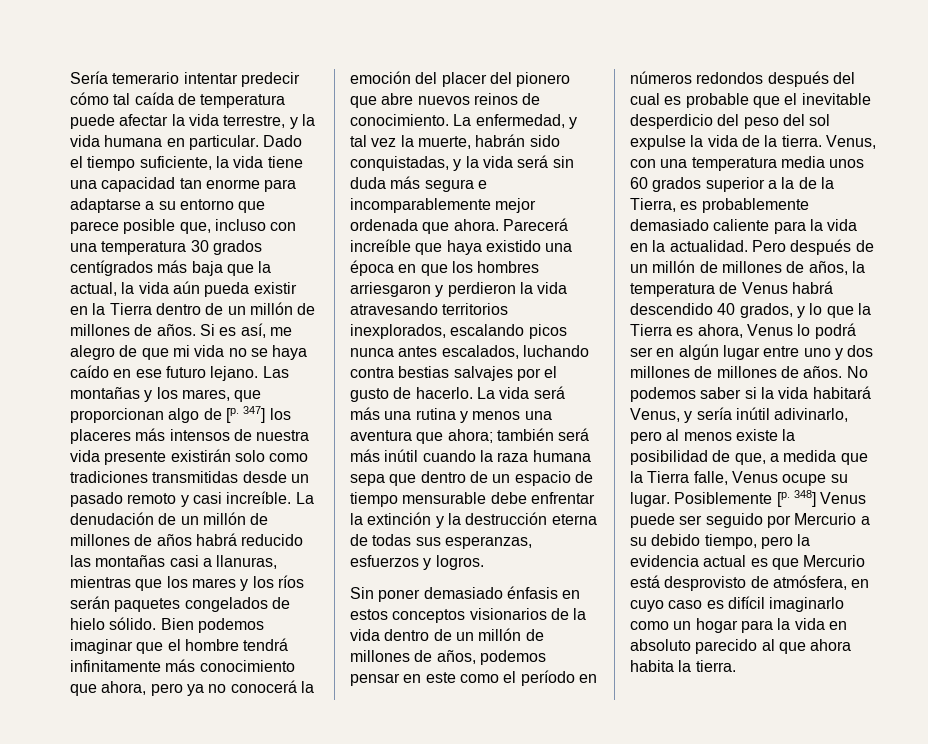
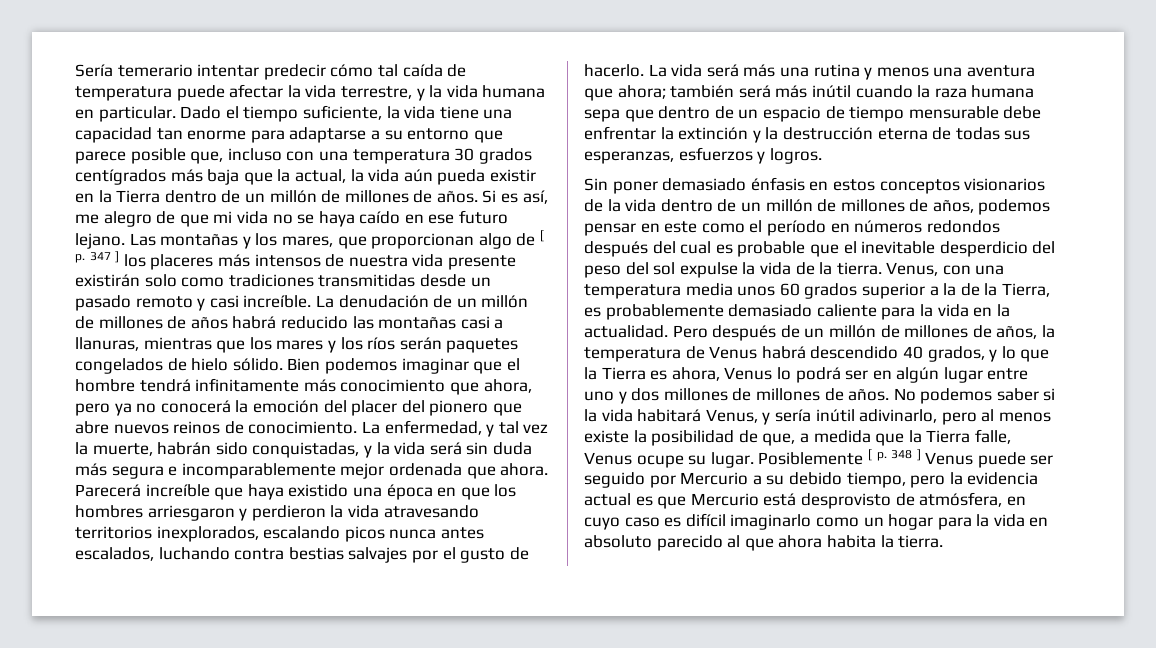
- Las montañas y los mares, que proporcionan algo de [p. 347] los placeres más intensos de nuestra vida presente existirán solo como tradiciones transmitidas desde un pasado remoto y casi increíble.
+ Las montañas y los mares, que proporcionan algo de [ p. 347 ] los placeres más intensos de nuestra vida presente existirán solo como tradiciones transmitidas desde un pasado remoto y casi increíble.
- Posiblemente [p. 348] Venus puede ser seguido por Mercurio a su debido tiempo, pero la evidencia actual es que Mercurio está desprovisto de atmósfera, en cuyo caso es difícil imaginarlo como un hogar para la vida en absoluto parecido al que ahora habita la tierra.
+ Posiblemente [ p. 348 ] Venus puede ser seguido por Mercurio a su debido tiempo, pero la evidencia actual es que Mercurio está desprovisto de atmósfera, en cuyo caso es difícil imaginarlo como un hogar para la vida en absoluto parecido al que ahora habita la tierra.

